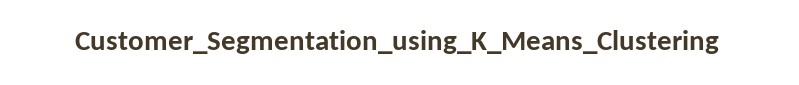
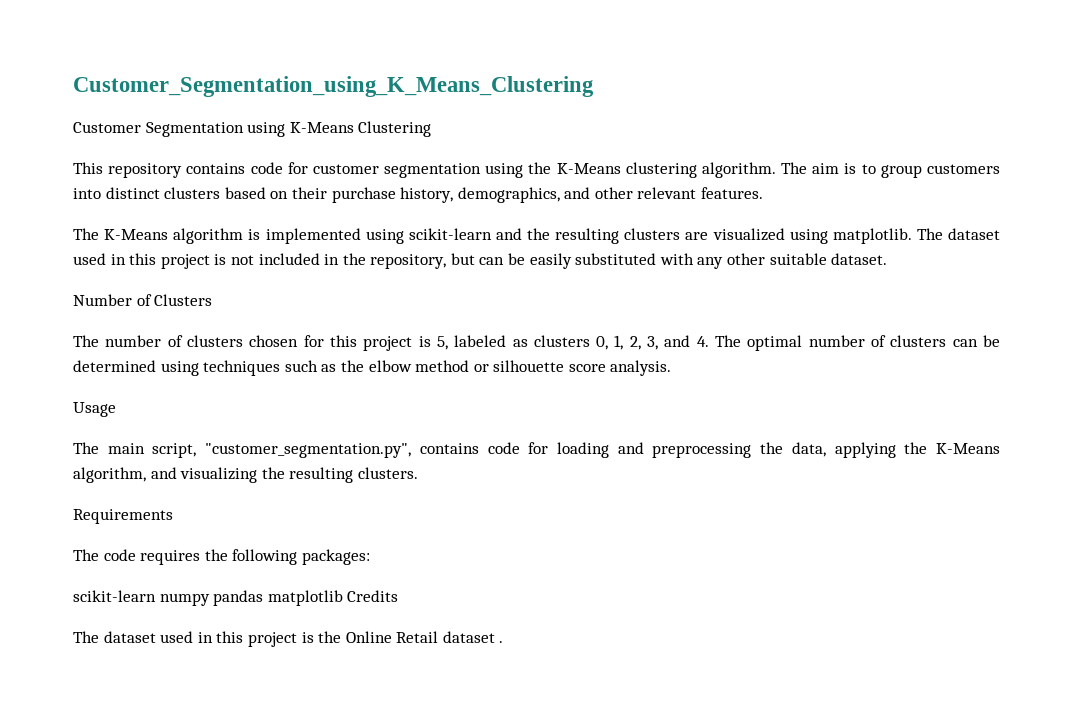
+ Customer Segmentation using K-Means Clustering
+ This repository contains code for customer segmentation using the K-Means clustering algorithm. The aim is to group customers into distinct clusters based on their purchase history, demographics, and other relevant features.
+ The K-Means algorithm is implemented using scikit-learn and the resulting clusters are visualized using matplotlib. The dataset used in this project is not included in the repository, but can be easily substituted with any other suitable dataset.
+ Number of Clusters
+ The number of clusters chosen for this project is 5, labeled as clusters 0, 1, 2, 3, and 4. The optimal number of clusters can be determined using techniques such as the elbow method or silhouette score analysis.
+ Usage
+ The main script, "customer_segmentation.py", contains code for loading and preprocessing the data, applying the K-Means algorithm, and visualizing the resulting clusters.
+ Requirements
+ The code requires the following packages:
+ scikit-learn numpy pandas matplotlib Credits
+ The dataset used in this project is the Online Retail dataset .

